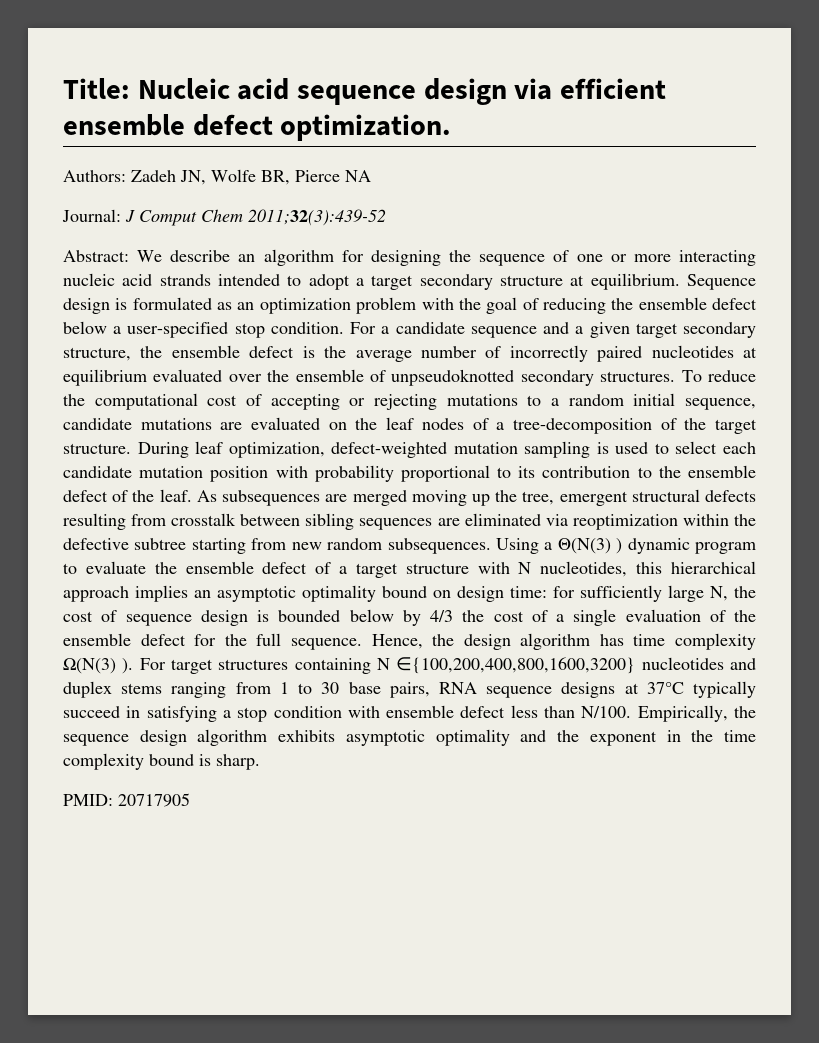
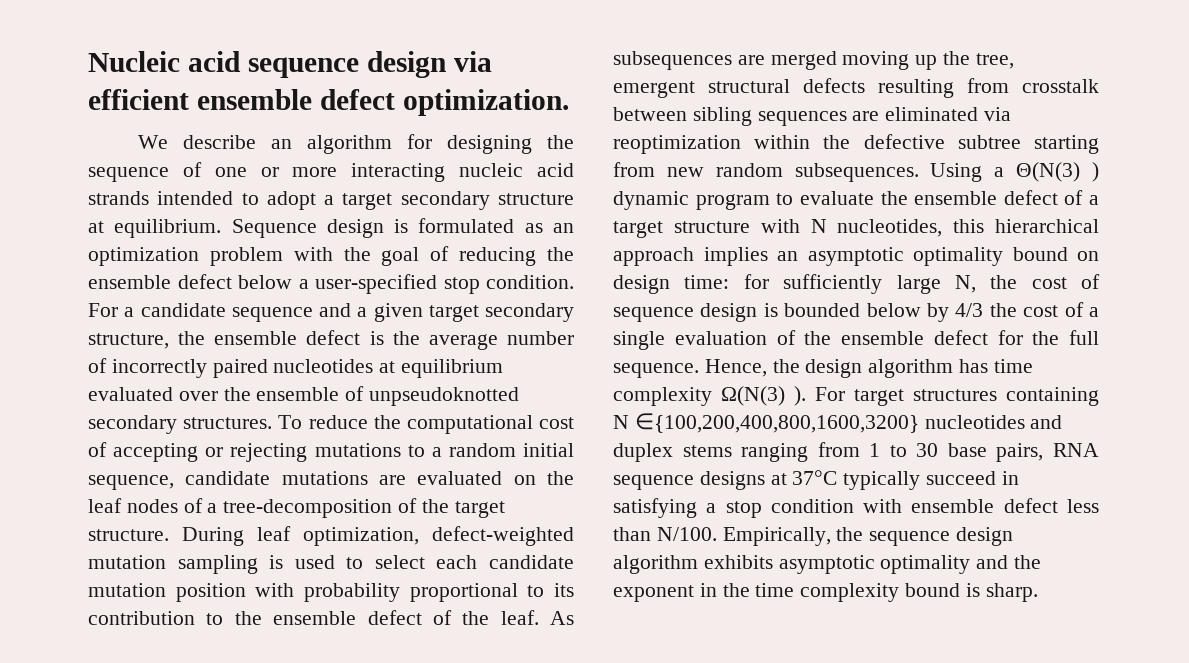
- Title: Nucleic acid sequence design via efficient ensemble defect optimization.
+ Nucleic acid sequence design via efficient ensemble defect optimization.
- Authors: Zadeh JN, Wolfe BR, Pierce NA
- Journal: J Comput Chem 2011;32(3):439-52
- Abstract: We describe an algorithm for designing the sequence of one or more interacting nucleic acid strands intended to adopt a target secondary structure at equilibrium.
+ We describe an algorithm for designing the sequence of one or more interacting nucleic acid strands intended to adopt a target secondary structure at equilibrium.
- PMID: 20717905

